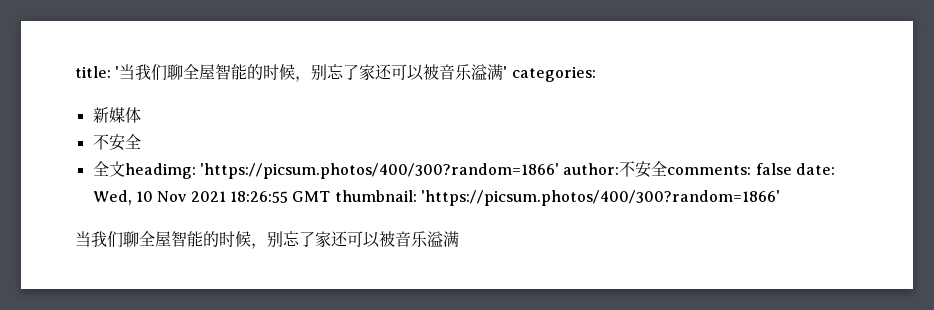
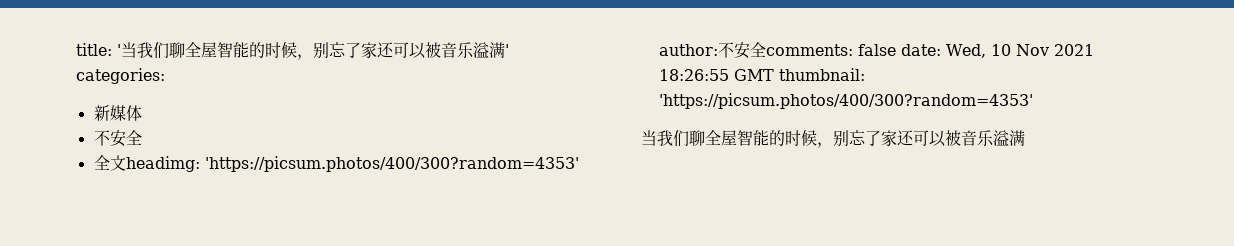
- 全文headimg: 'https://picsum.photos/400/300?random=1866' author:不安全comments: false date: Wed, 10 Nov 2021 18:26:55 GMT thumbnail: 'https://picsum.photos/400/300?random=1866'
+ 全文headimg: 'https://picsum.photos/400/300?random=4353' author:不安全comments: false date: Wed, 10 Nov 2021 18:26:55 GMT thumbnail: 'https://picsum.photos/400/300?random=4353'

